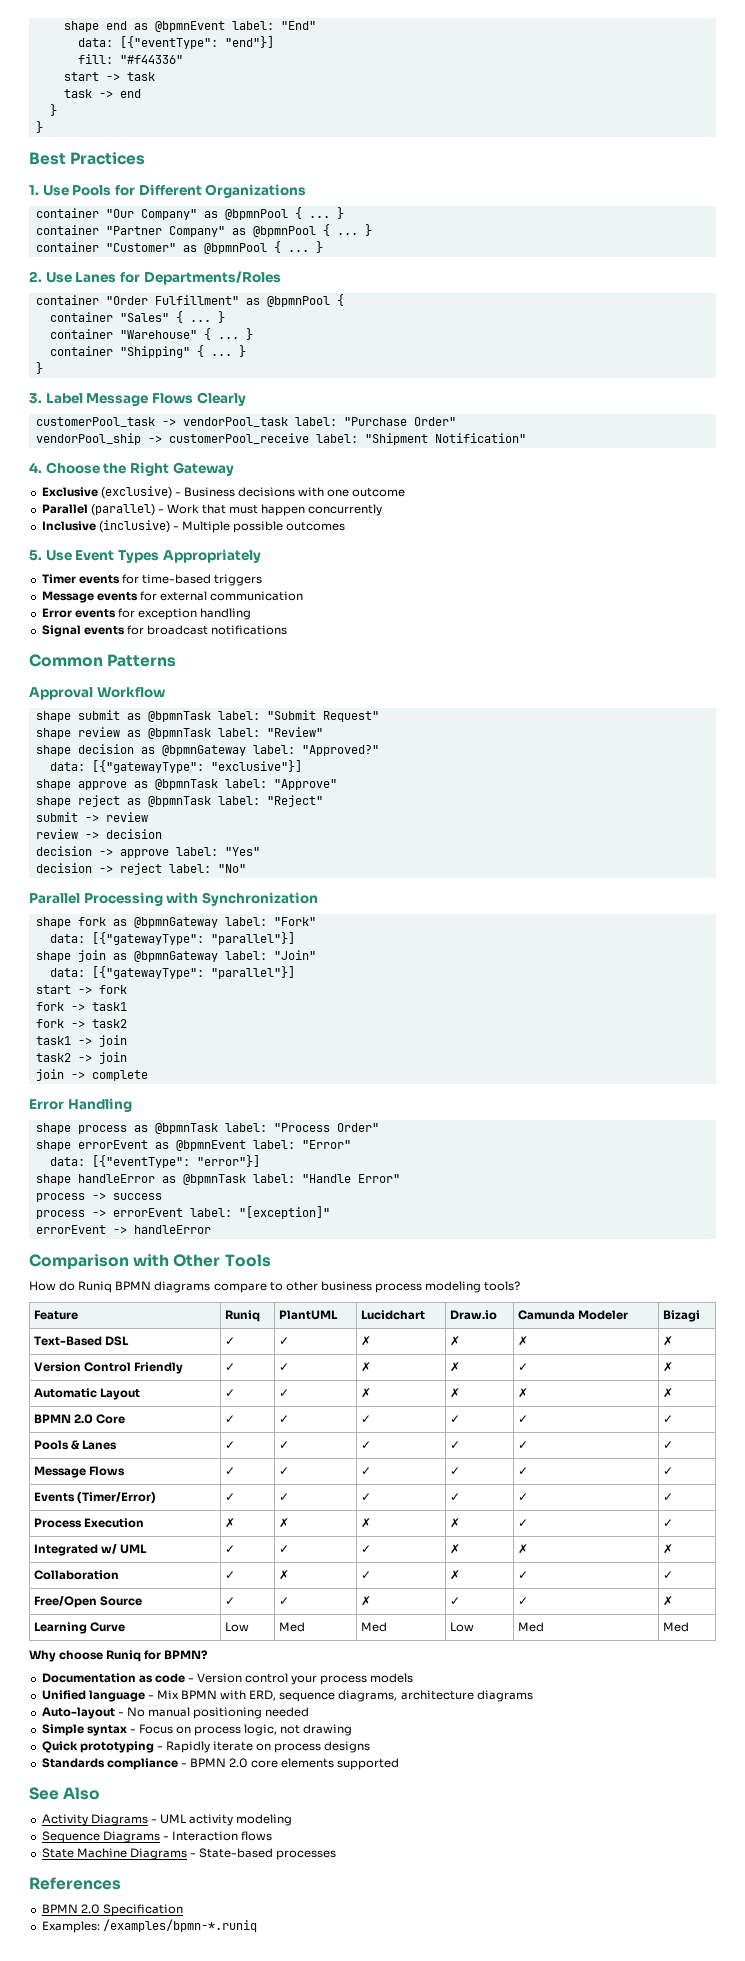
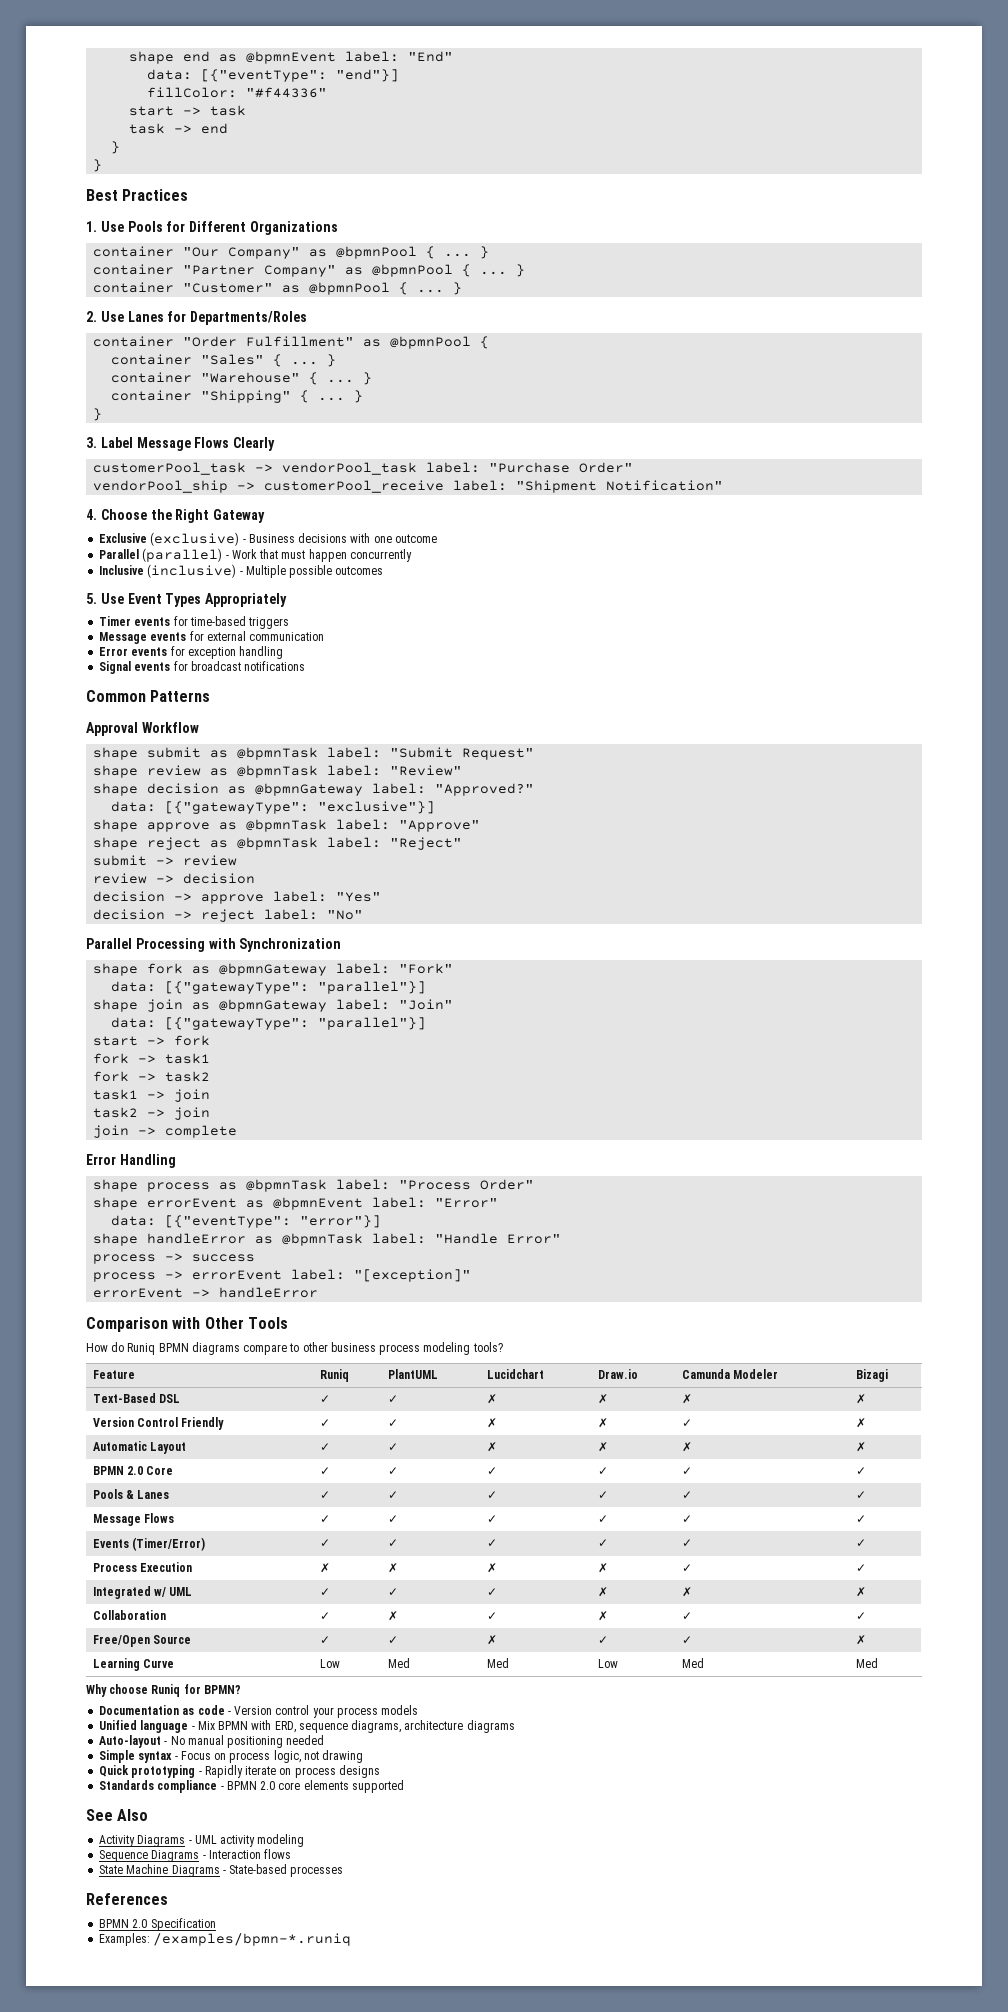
- fill: "#f44336"
+ fillColor: "#f44336"

